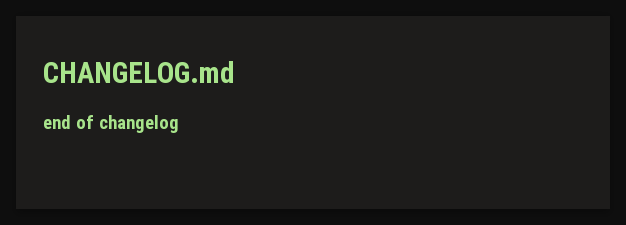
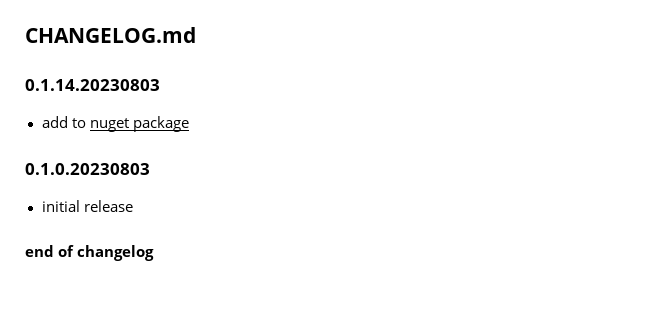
+ 0.1.14.20230803
+ add to nuget package
+ 0.1.0.20230803
+ initial release

